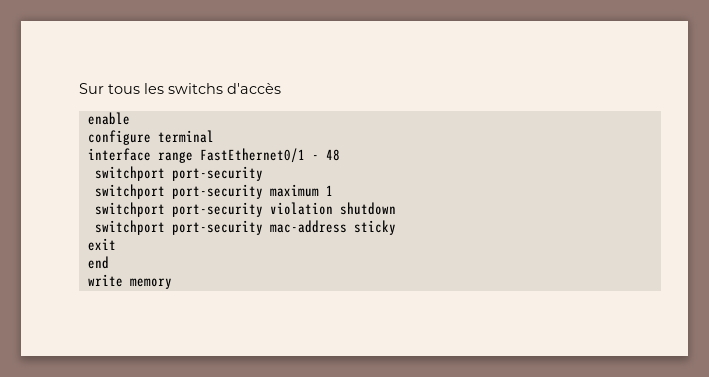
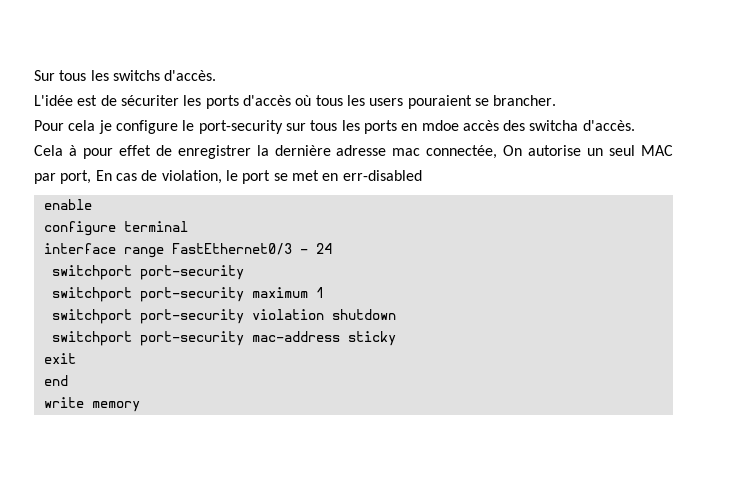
- Sur tous les switchs d'accès
+ Sur tous les switchs d'accès.
+ L'idée est de sécuriter les ports d'accès où tous les users pouraient se brancher.
+ Pour cela je configure le port-security sur tous les ports en mdoe accès des switcha d'accès.
+ Cela à pour effet de enregistrer la dernière adresse mac connectée, On autorise un seul MAC par port, En cas de violation, le port se met en err-disabled
- interface range FastEthernet0/1 - 48
+ interface range FastEthernet0/3 - 24

